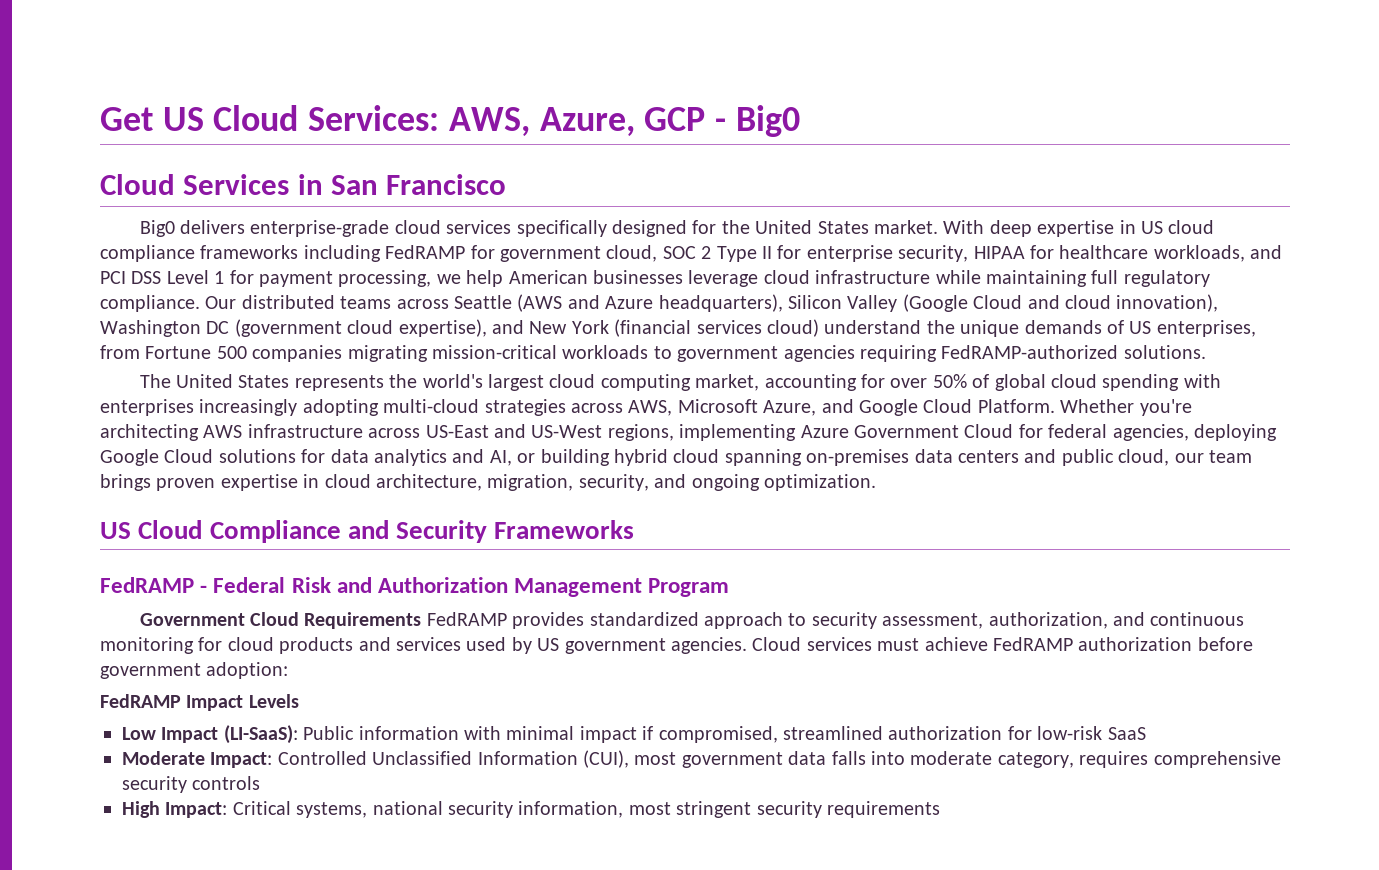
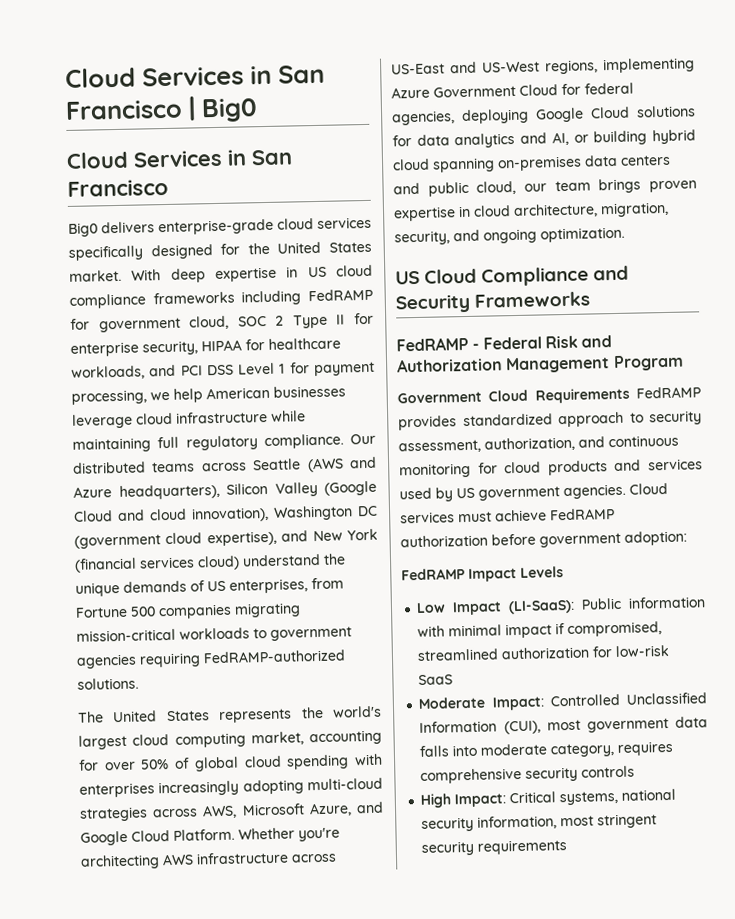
- Get US Cloud Services: AWS, Azure, GCP - Big0
+ Cloud Services in San Francisco | Big0

